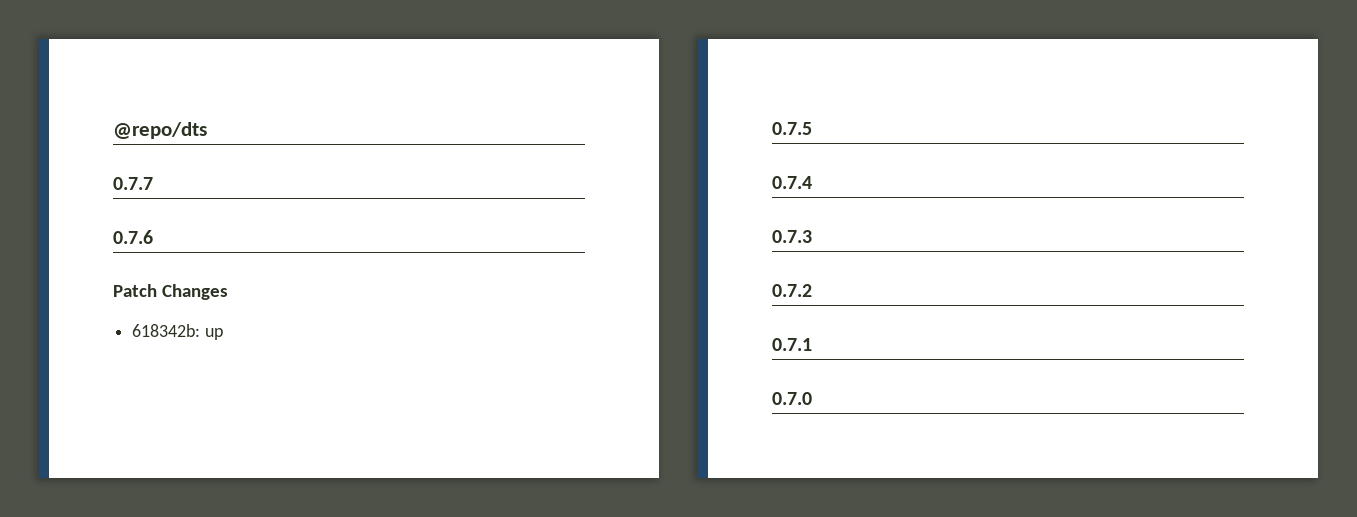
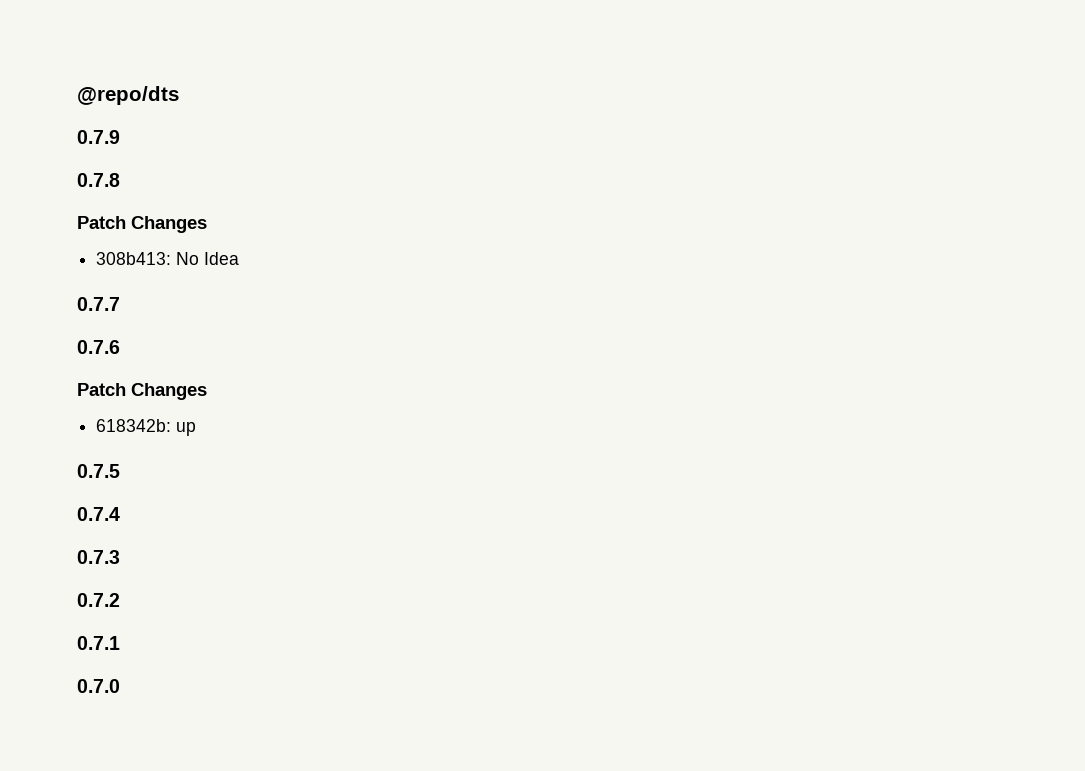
+ 0.7.9
+ 0.7.8
+ Patch Changes
+ 308b413: No Idea

